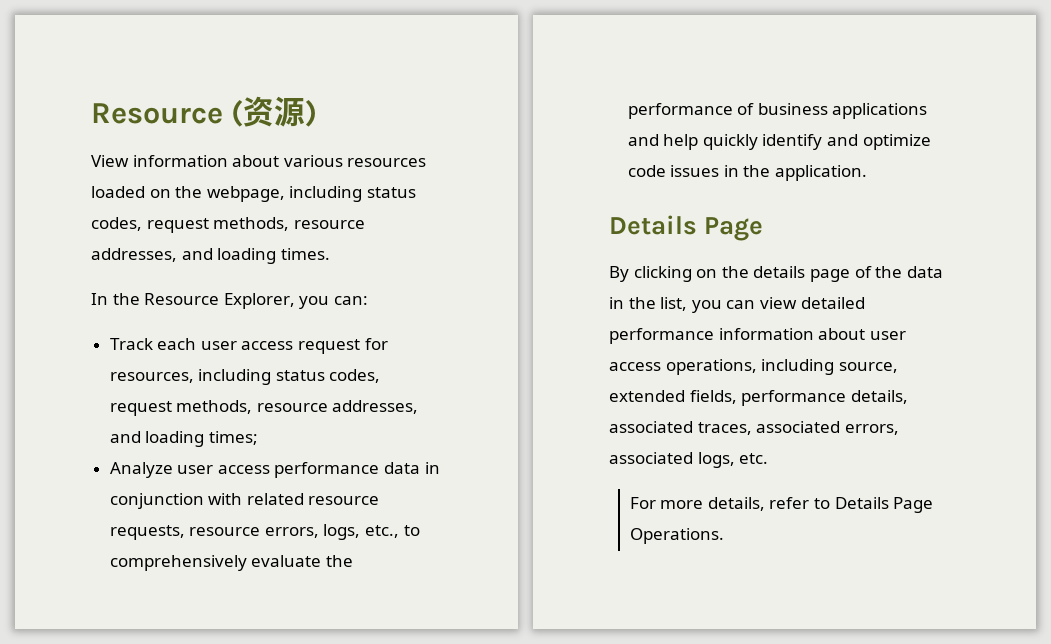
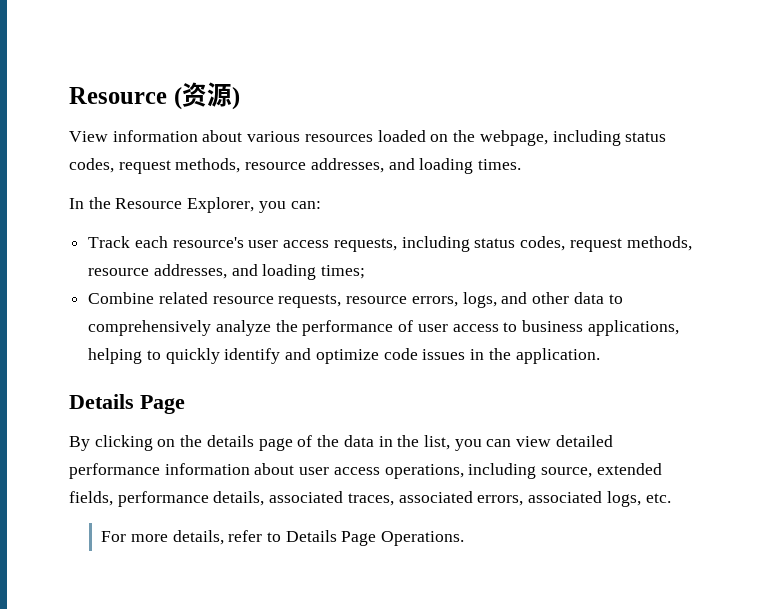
- Track each user access request for resources, including status codes, request methods, resource addresses, and loading times;
+ Track each resource's user access requests, including status codes, request methods, resource addresses, and loading times;
- Analyze user access performance data in conjunction with related resource requests, resource errors, logs, etc., to comprehensively evaluate the performance of business applications and help quickly identify and optimize code issues in the application.
+ Combine related resource requests, resource errors, logs, and other data to comprehensively analyze the performance of user access to business applications, helping to quickly identify and optimize code issues in the application.

